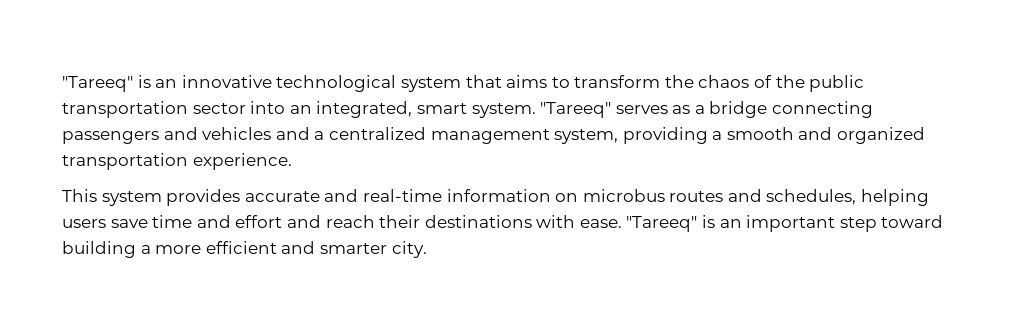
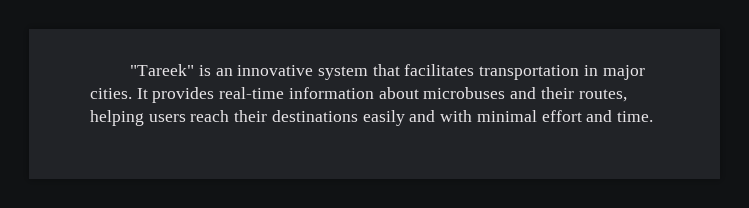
- "Tareeq" is an innovative technological system that aims to transform the chaos of the public transportation sector into an integrated, smart system. "Tareeq" serves as a bridge connecting passengers and vehicles and a centralized management system, providing a smooth and organized transportation experience.
- This system provides accurate and real-time information on microbus routes and schedules, helping users save time and effort and reach their destinations with ease. "Tareeq" is an important step toward building a more efficient and smarter city.
+ "Tareek" is an innovative system that facilitates transportation in major cities. It provides real-time information about microbuses and their routes, helping users reach their destinations easily and with minimal effort and time.

